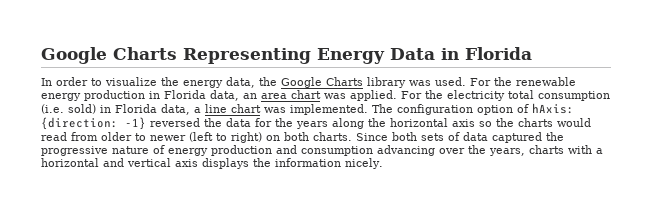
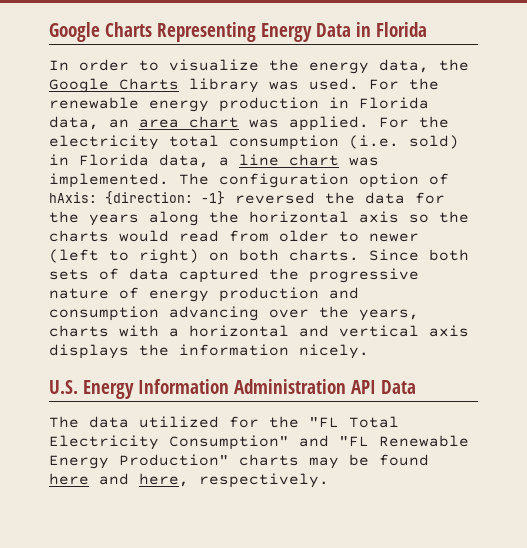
+ U.S. Energy Information Administration API Data
+ The data utilized for the "FL Total Electricity Consumption" and "FL Renewable Energy Production" charts may be found here and here, respectively.

